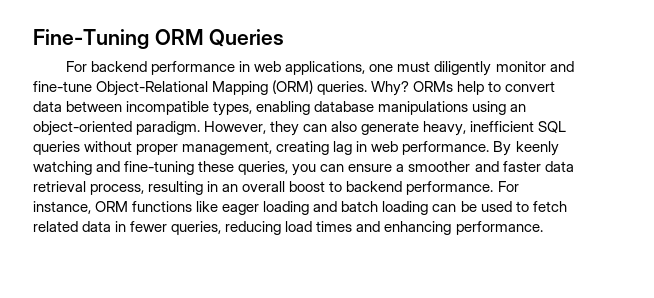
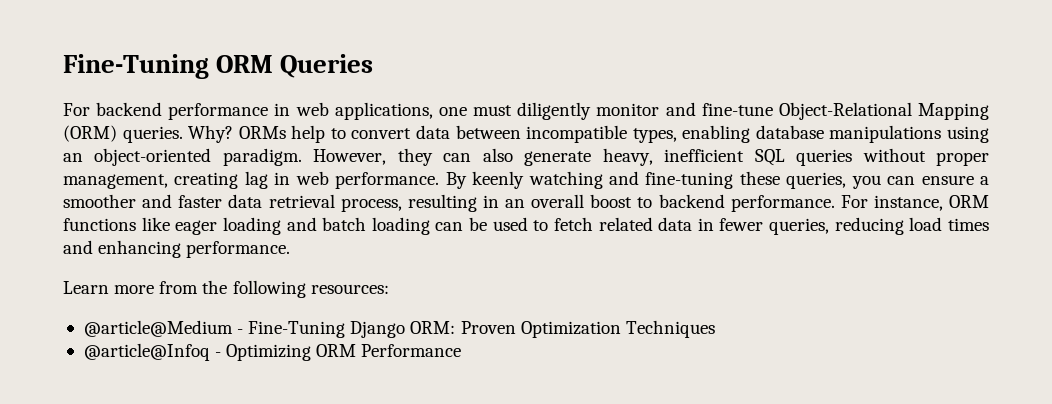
+ Learn more from the following resources:
+ @article@Medium - Fine-Tuning Django ORM: Proven Optimization Techniques
+ @article@Infoq - Optimizing ORM Performance

